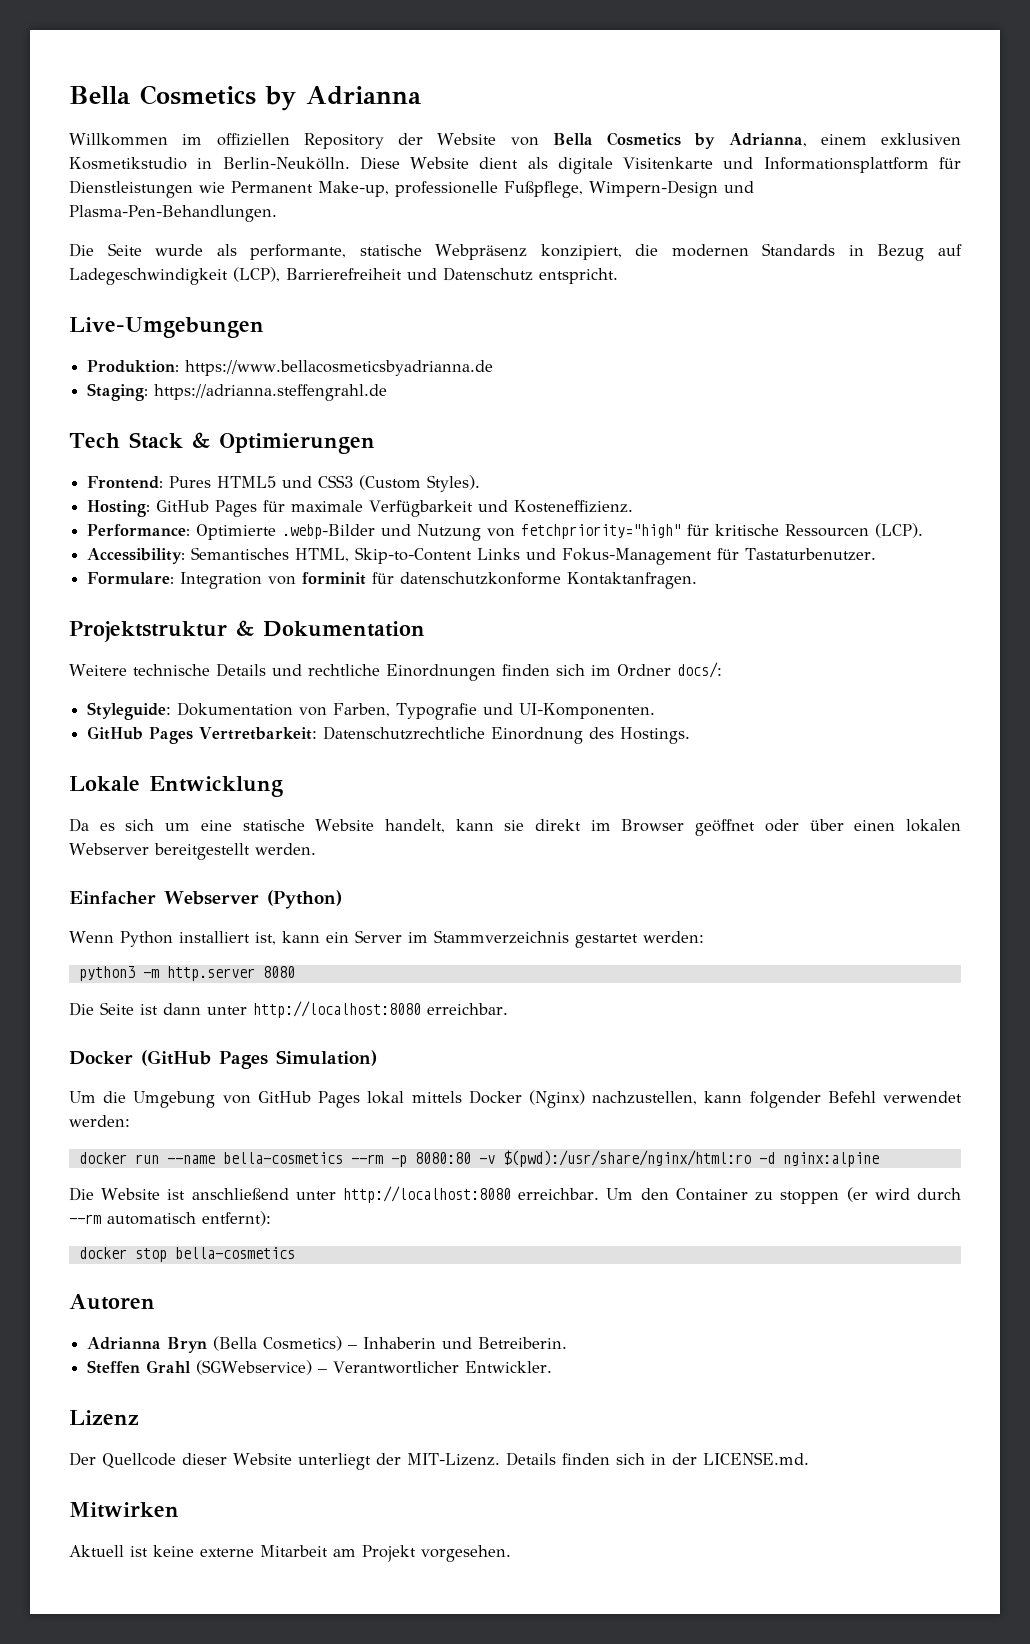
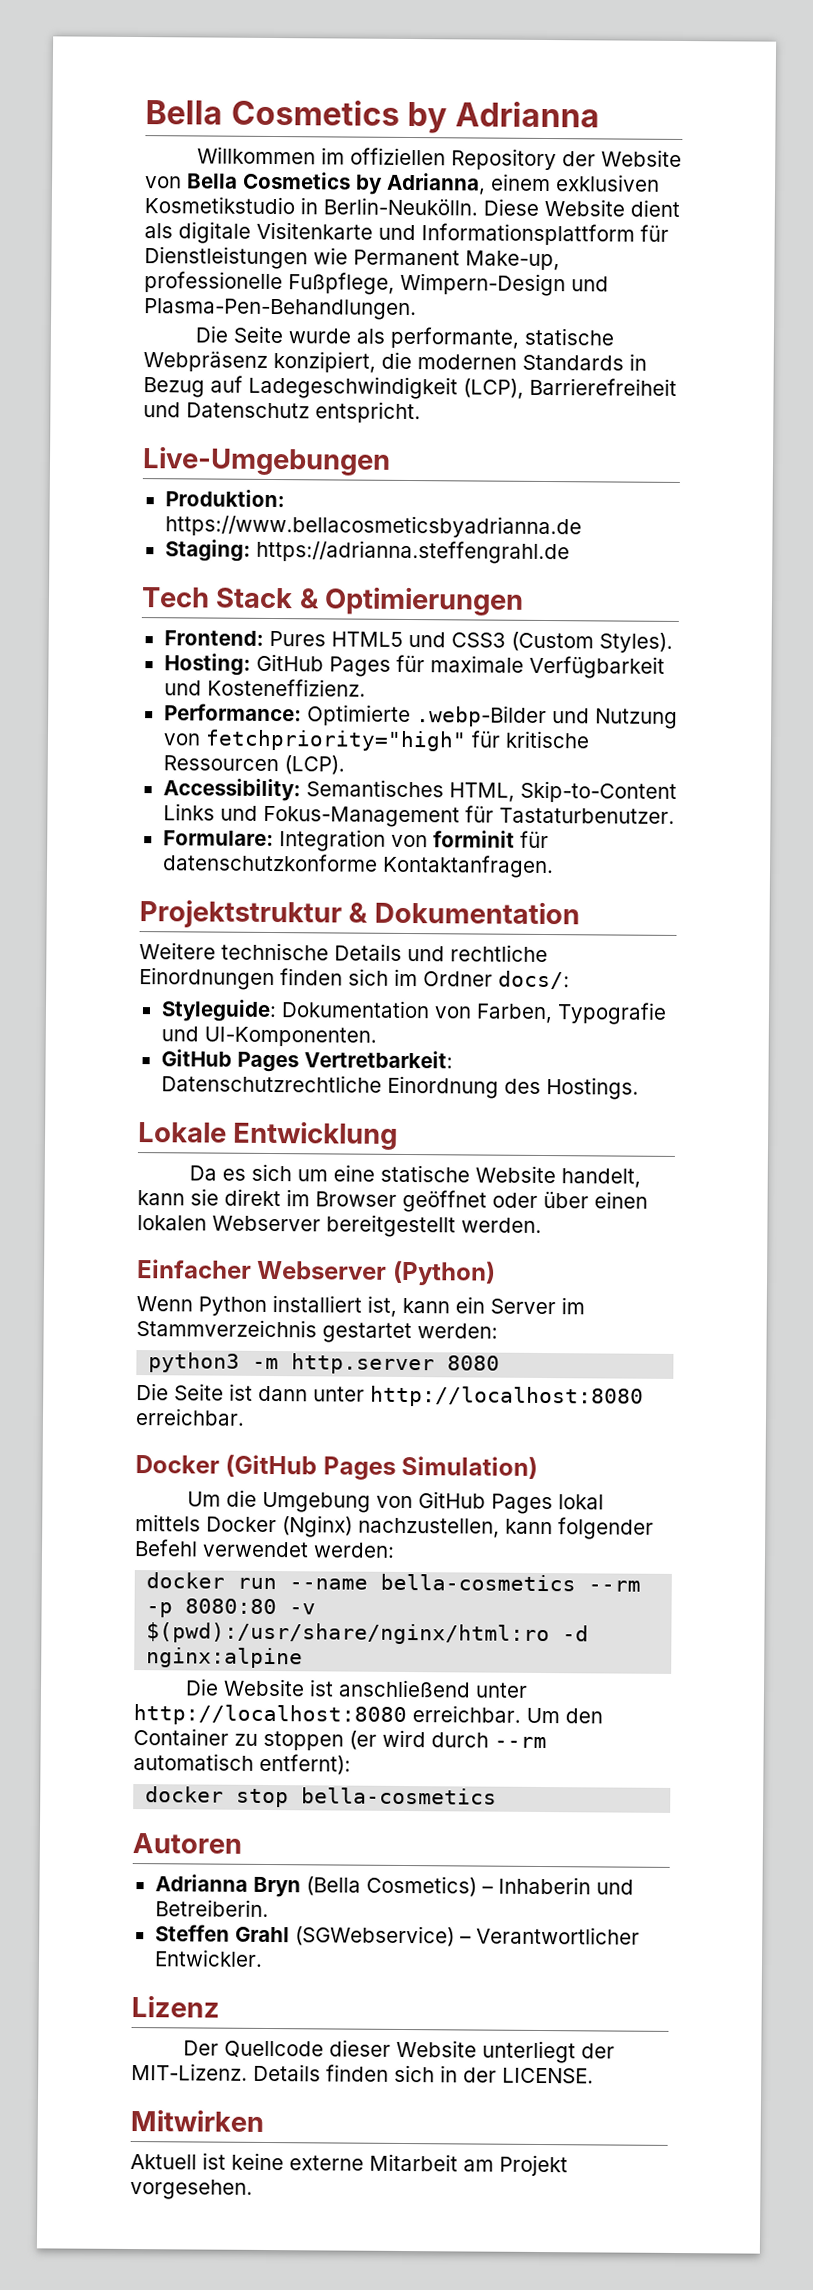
- Details finden sich in der LICENSE.md.
+ Details finden sich in der LICENSE.

